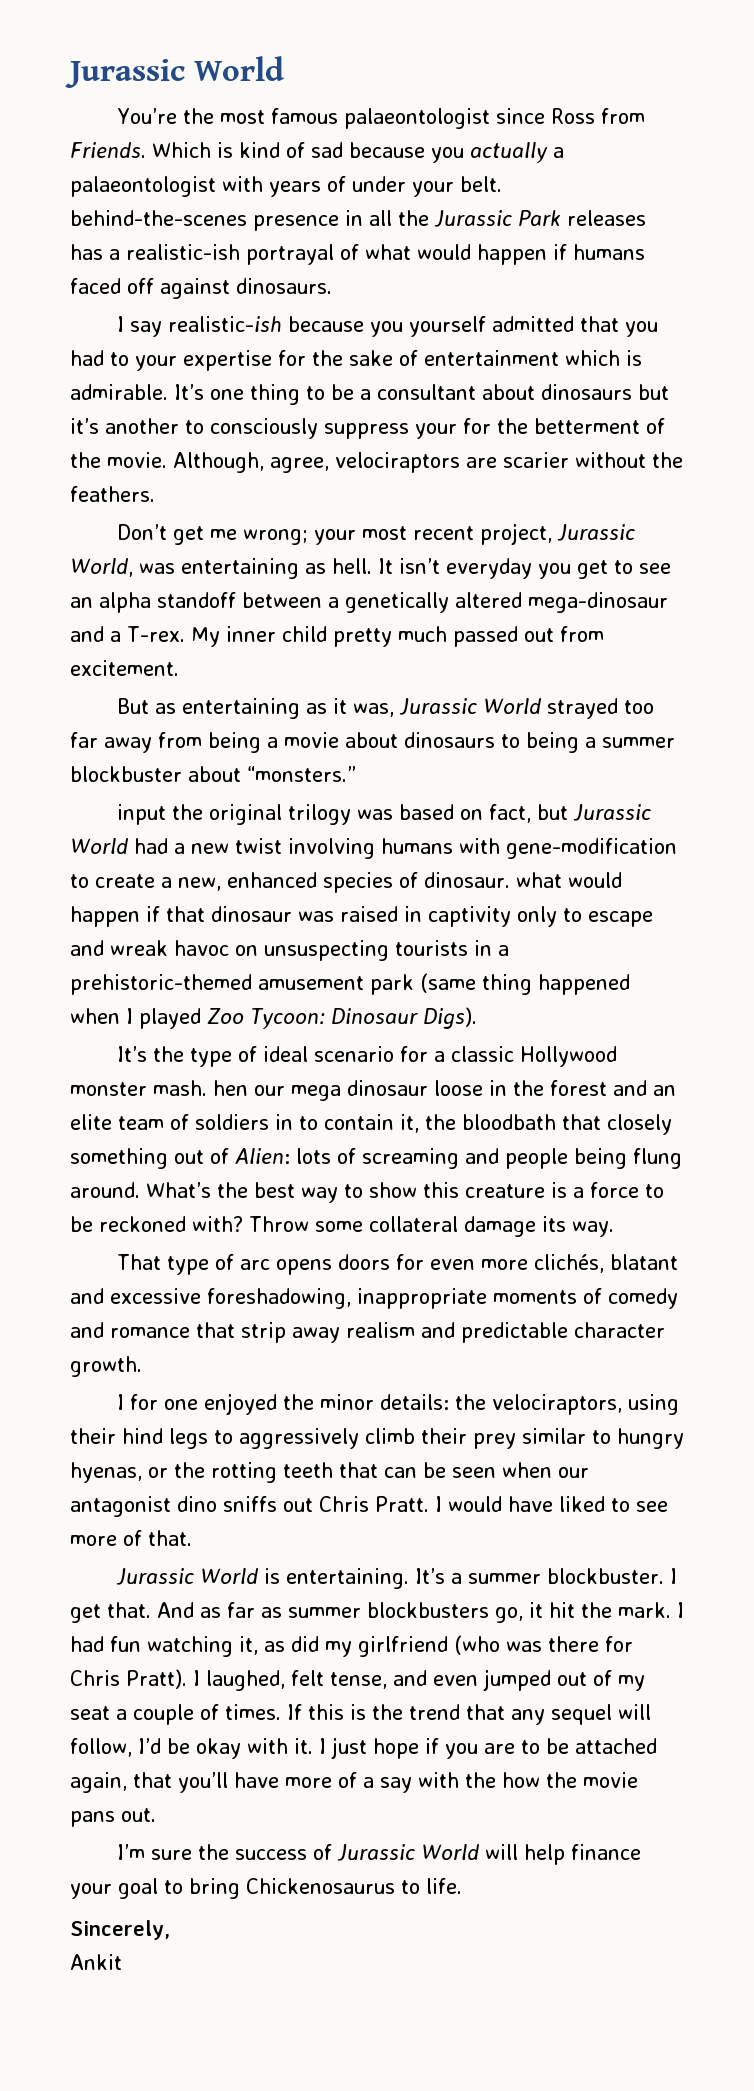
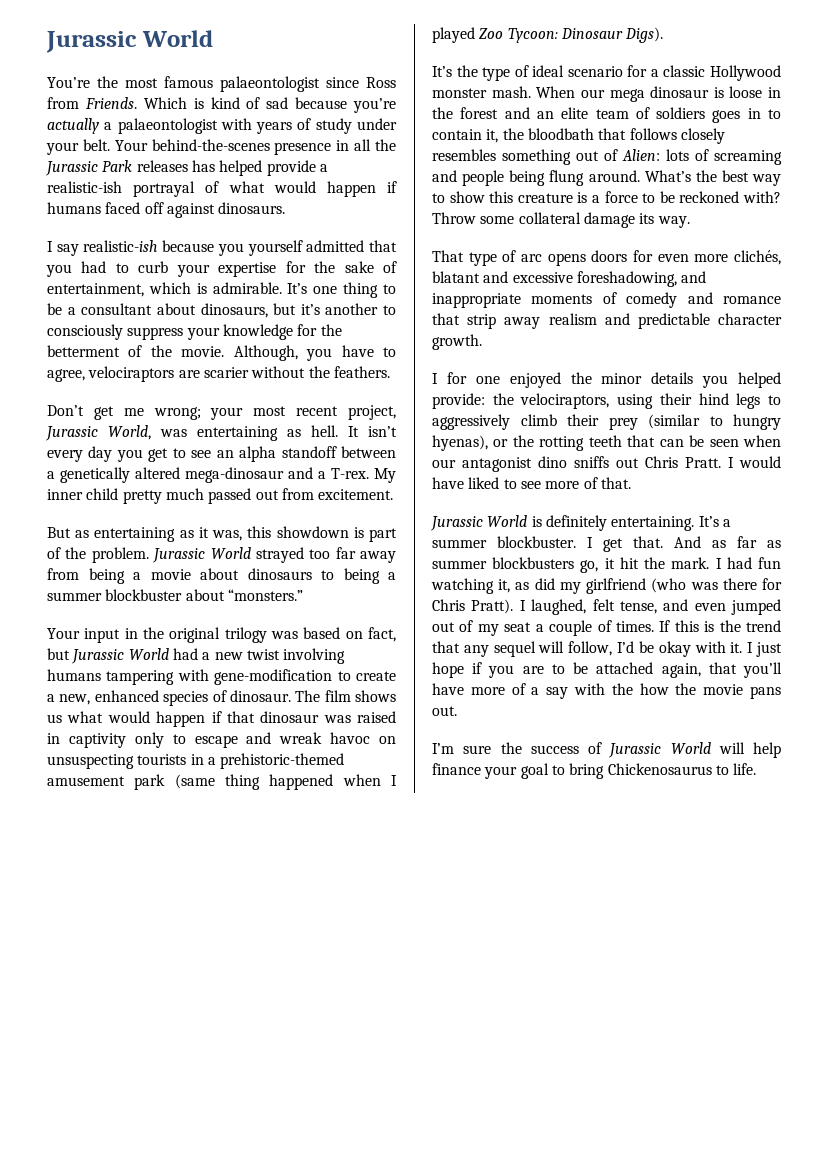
- Which is kind of sad because you actually a palaeontologist with years of under your belt. behind-the-scenes presence in all the Jurassic Park releases has a realistic-ish portrayal of what would happen if humans faced off against dinosaurs.
+ Which is kind of sad because you’re actually a palaeontologist with years of study under your belt. Your behind-the-scenes presence in all the Jurassic Park releases has helped provide a realistic-ish portrayal of what would happen if humans faced off against dinosaurs.
- I say realistic-ish because you yourself admitted that you had to your expertise for the sake of entertainment which is admirable.
+ I say realistic-ish because you yourself admitted that you had to curb your expertise for the sake of entertainment, which is admirable.
- It’s one thing to be a consultant about dinosaurs but it’s another to consciously suppress your for the betterment of the movie.
+ It’s one thing to be a consultant about dinosaurs, but it’s another to consciously suppress your knowledge for the betterment of the movie.
- Although, agree, velociraptors are scarier without the feathers.
+ Although, you have to agree, velociraptors are scarier without the feathers.
- It isn’t everyday you get to see an alpha standoff between a genetically altered mega-dinosaur and a T-rex.
+ It isn’t every day you get to see an alpha standoff between a genetically altered mega-dinosaur and a T-rex.
- But as entertaining as it was, Jurassic World strayed too far away from being a movie about dinosaurs to being a summer blockbuster about “monsters.”
+ But as entertaining as it was, this showdown is part of the problem. Jurassic World strayed too far away from being a movie about dinosaurs to being a summer blockbuster about “monsters.”
- input the original trilogy was based on fact, but Jurassic World had a new twist involving humans with gene-modification to create a new, enhanced species of dinosaur. what would happen if that dinosaur was raised in captivity only to escape and wreak havoc on unsuspecting tourists in a prehistoric-themed amusement park (same thing happened when I played Zoo Tycoon: Dinosaur Digs).
+ Your input in the original trilogy was based on fact, but Jurassic World had a new twist involving humans tampering with gene-modification to create a new, enhanced species of dinosaur. The film shows us what would happen if that dinosaur was raised in captivity only to escape and wreak havoc on unsuspecting tourists in a prehistoric-themed amusement park (same thing happened when I played Zoo Tycoon: Dinosaur Digs).
- It’s the type of ideal scenario for a classic Hollywood monster mash. hen our mega dinosaur loose in the forest and an elite team of soldiers in to contain it, the bloodbath that closely something out of Alien: lots of screaming and people being flung around.
+ It’s the type of ideal scenario for a classic Hollywood monster mash. When our mega dinosaur is loose in the forest and an elite team of soldiers goes in to contain it, the bloodbath that follows closely resembles something out of Alien: lots of screaming and people being flung around.
- That type of arc opens doors for even more clichés, blatant and excessive foreshadowing, inappropriate moments of comedy and romance that strip away realism and predictable character growth.
+ That type of arc opens doors for even more clichés, blatant and excessive foreshadowing, and inappropriate moments of comedy and romance that strip away realism and predictable character growth.
- I for one enjoyed the minor details: the velociraptors, using their hind legs to aggressively climb their prey similar to hungry hyenas, or the rotting teeth that can be seen when our antagonist dino sniffs out Chris Pratt.
+ I for one enjoyed the minor details you helped provide: the velociraptors, using their hind legs to aggressively climb their prey (similar to hungry hyenas), or the rotting teeth that can be seen when our antagonist dino sniffs out Chris Pratt.
- Jurassic World is entertaining.
+ Jurassic World is definitely entertaining.
- Sincerely,
- Ankit

